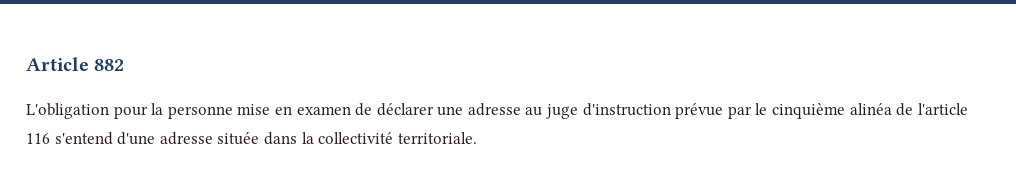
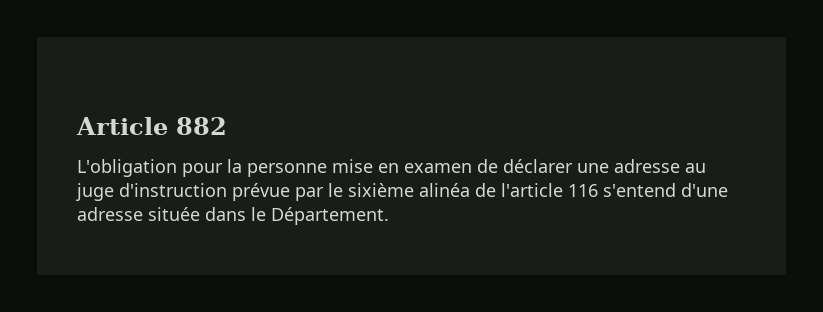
- L'obligation pour la personne mise en examen de déclarer une adresse au juge d'instruction prévue par le cinquième alinéa de l'article 116 s'entend d'une adresse située dans la collectivité territoriale.
+ L'obligation pour la personne mise en examen de déclarer une adresse au juge d'instruction prévue par le sixième alinéa de l'article 116 s'entend d'une adresse située dans le Département.

